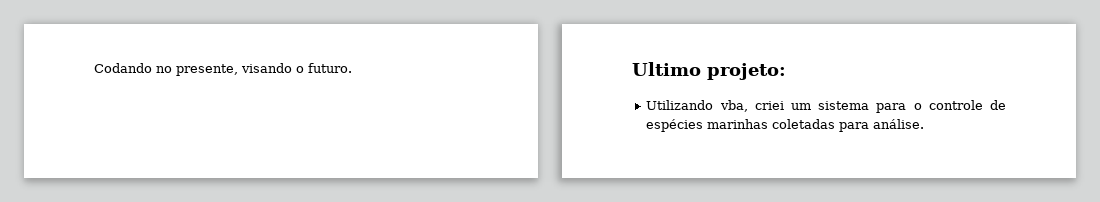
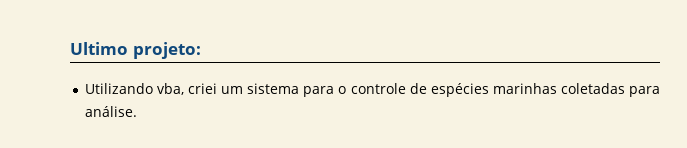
- Codando no presente, visando o futuro.

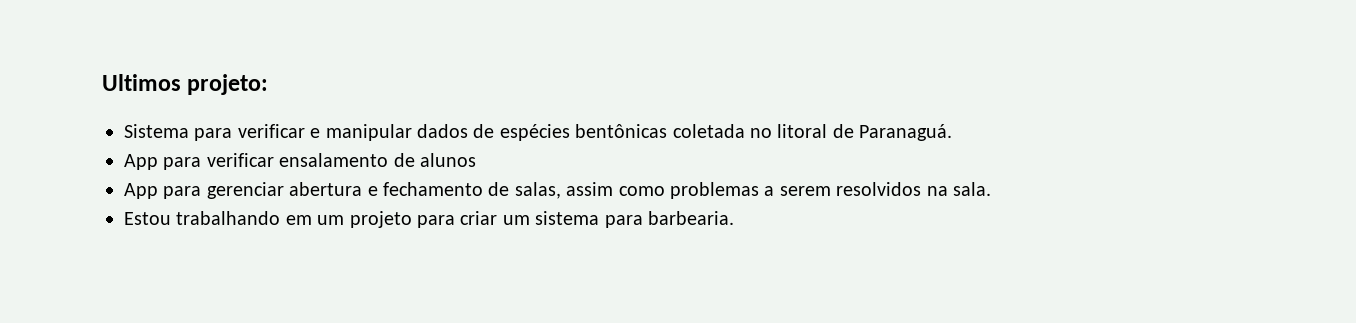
- Ultimo projeto:
+ Ultimos projeto:
- Utilizando vba, criei um sistema para o controle de espécies marinhas coletadas para análise.
+ Sistema para verificar e manipular dados de espécies bentônicas coletada no litoral de Paranaguá.
+ App para verificar ensalamento de alunos
+ App para gerenciar abertura e fechamento de salas, assim como problemas a serem resolvidos na sala.
+ Estou trabalhando em um projeto para criar um sistema para barbearia.

